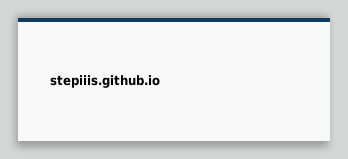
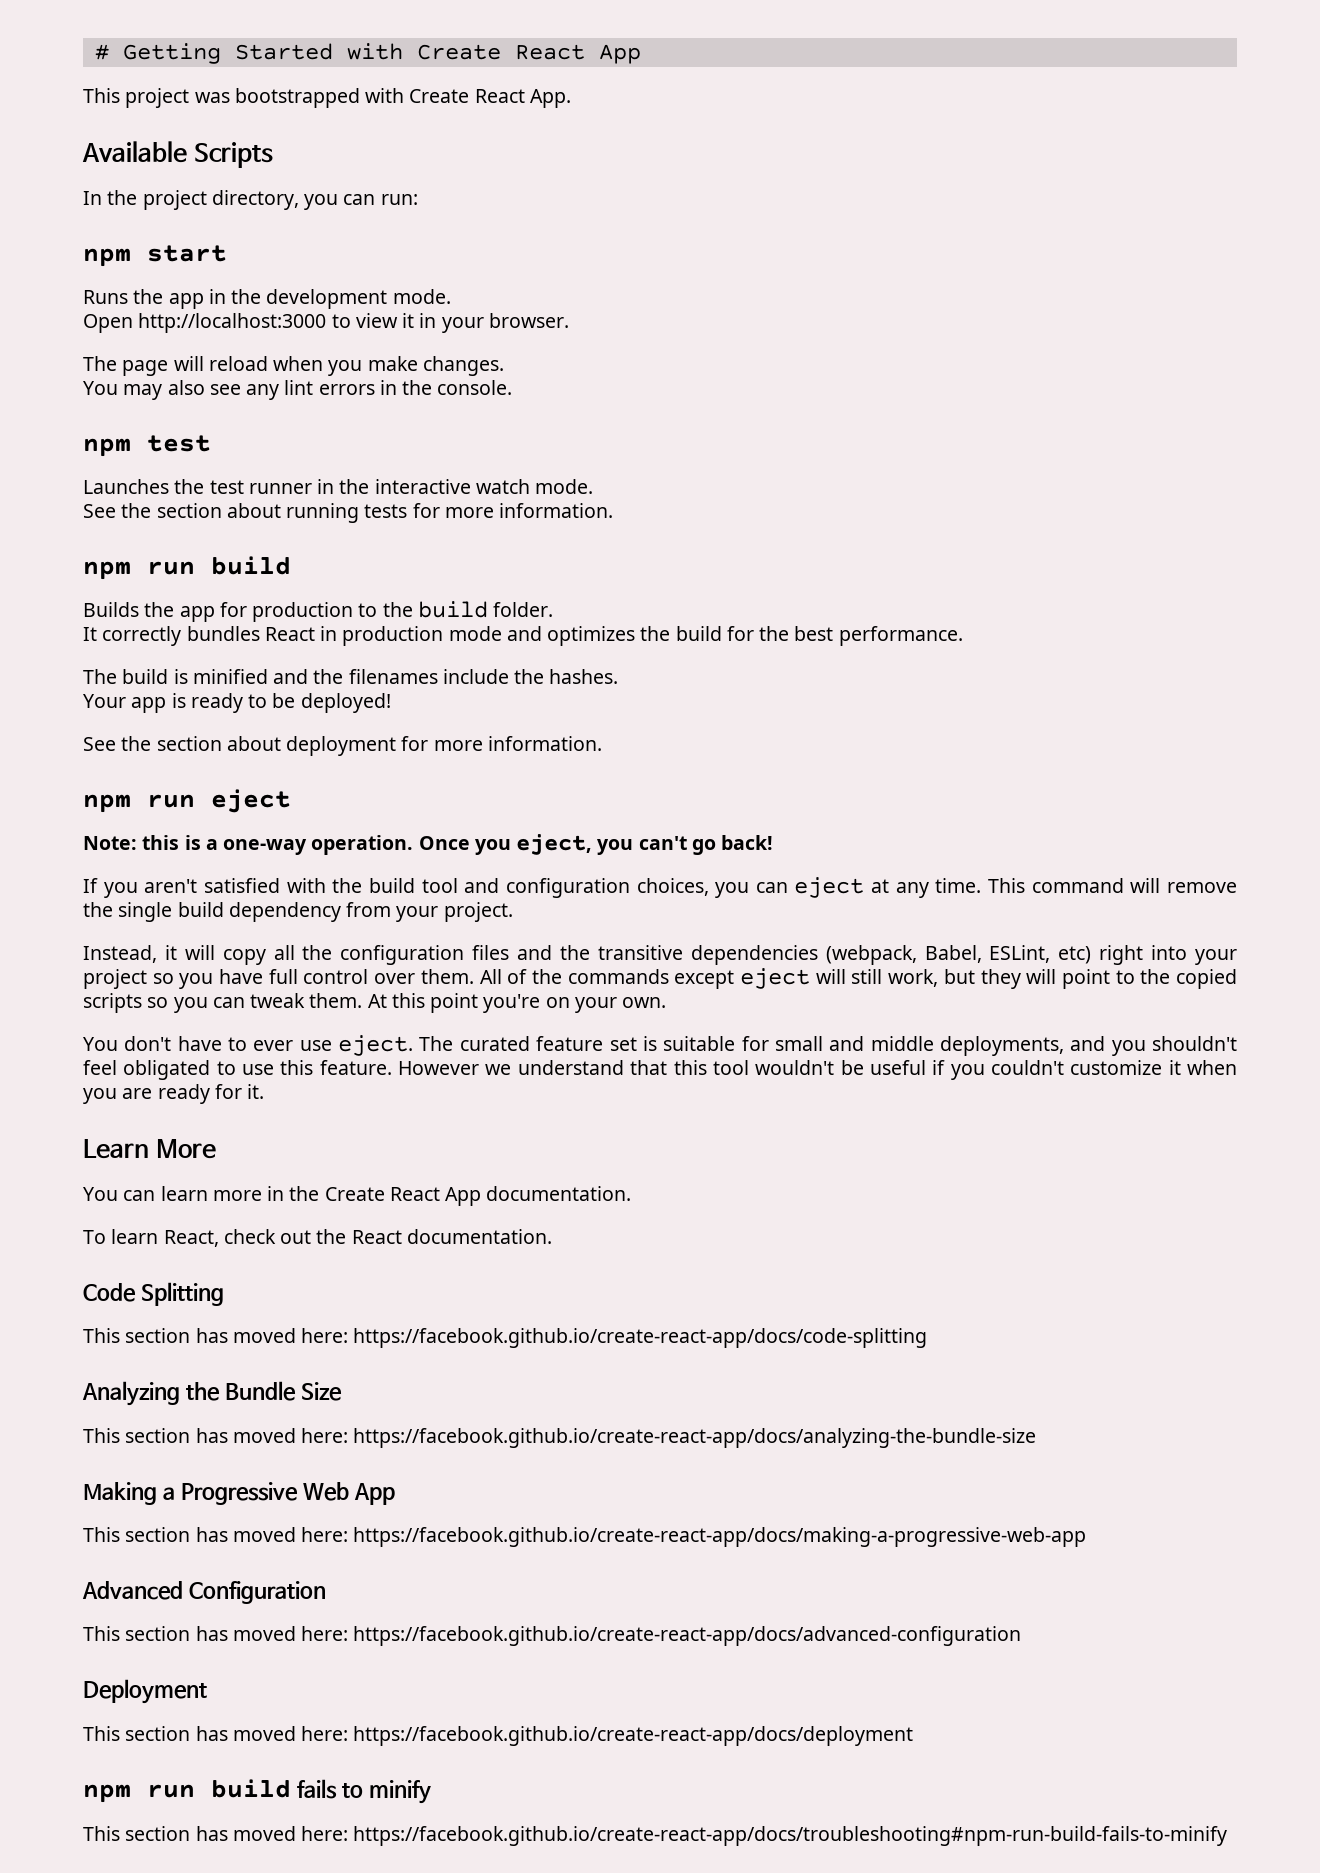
- stepiiis.github.io
+ # Getting Started with Create React App
+ This project was bootstrapped with Create React App.
+ Available Scripts
+ In the project directory, you can run:
+ npm start
+ Runs the app in the development mode.
+ Open http://localhost:3000 to view it in your browser.
+ The page will reload when you make changes.
+ You may also see any lint errors in the console.
+ npm test
+ Launches the test runner in the interactive watch mode.
+ See the section about running tests for more information.
+ npm run build
+ Builds the app for production to the build folder.
+ It correctly bundles React in production mode and optimizes the build for the best performance.
+ The build is minified and the filenames include the hashes.
+ Your app is ready to be deployed!
+ See the section about deployment for more information.
+ npm run eject
+ Note: this is a one-way operation. Once you eject, you can't go back!
+ If you aren't satisfied with the build tool and configuration choices, you can eject at any time. This command will remove the single build dependency from your project.
+ Instead, it will copy all the configuration files and the transitive dependencies (webpack, Babel, ESLint, etc) right into your project so you have full control over them. All of the commands except eject will still work, but they will point to the copied scripts so you can tweak them. At this point you're on your own.
+ You don't have to ever use eject. The curated feature set is suitable for small and middle deployments, and you shouldn't feel obligated to use this feature. However we understand that this tool wouldn't be useful if you couldn't customize it when you are ready for it.
+ Learn More
+ You can learn more in the Create React App documentation.
+ To learn React, check out the React documentation.
+ Code Splitting
+ This section has moved here: https://facebook.github.io/create-react-app/docs/code-splitting
+ Analyzing the Bundle Size
+ This section has moved here: https://facebook.github.io/create-react-app/docs/analyzing-the-bundle-size
+ Making a Progressive Web App
+ This section has moved here: https://facebook.github.io/create-react-app/docs/making-a-progressive-web-app
+ Advanced Configuration
+ This section has moved here: https://facebook.github.io/create-react-app/docs/advanced-configuration
+ Deployment
+ This section has moved here: https://facebook.github.io/create-react-app/docs/deployment
+ npm run build fails to minify
+ This section has moved here: https://facebook.github.io/create-react-app/docs/troubleshooting#npm-run-build-fails-to-minify

